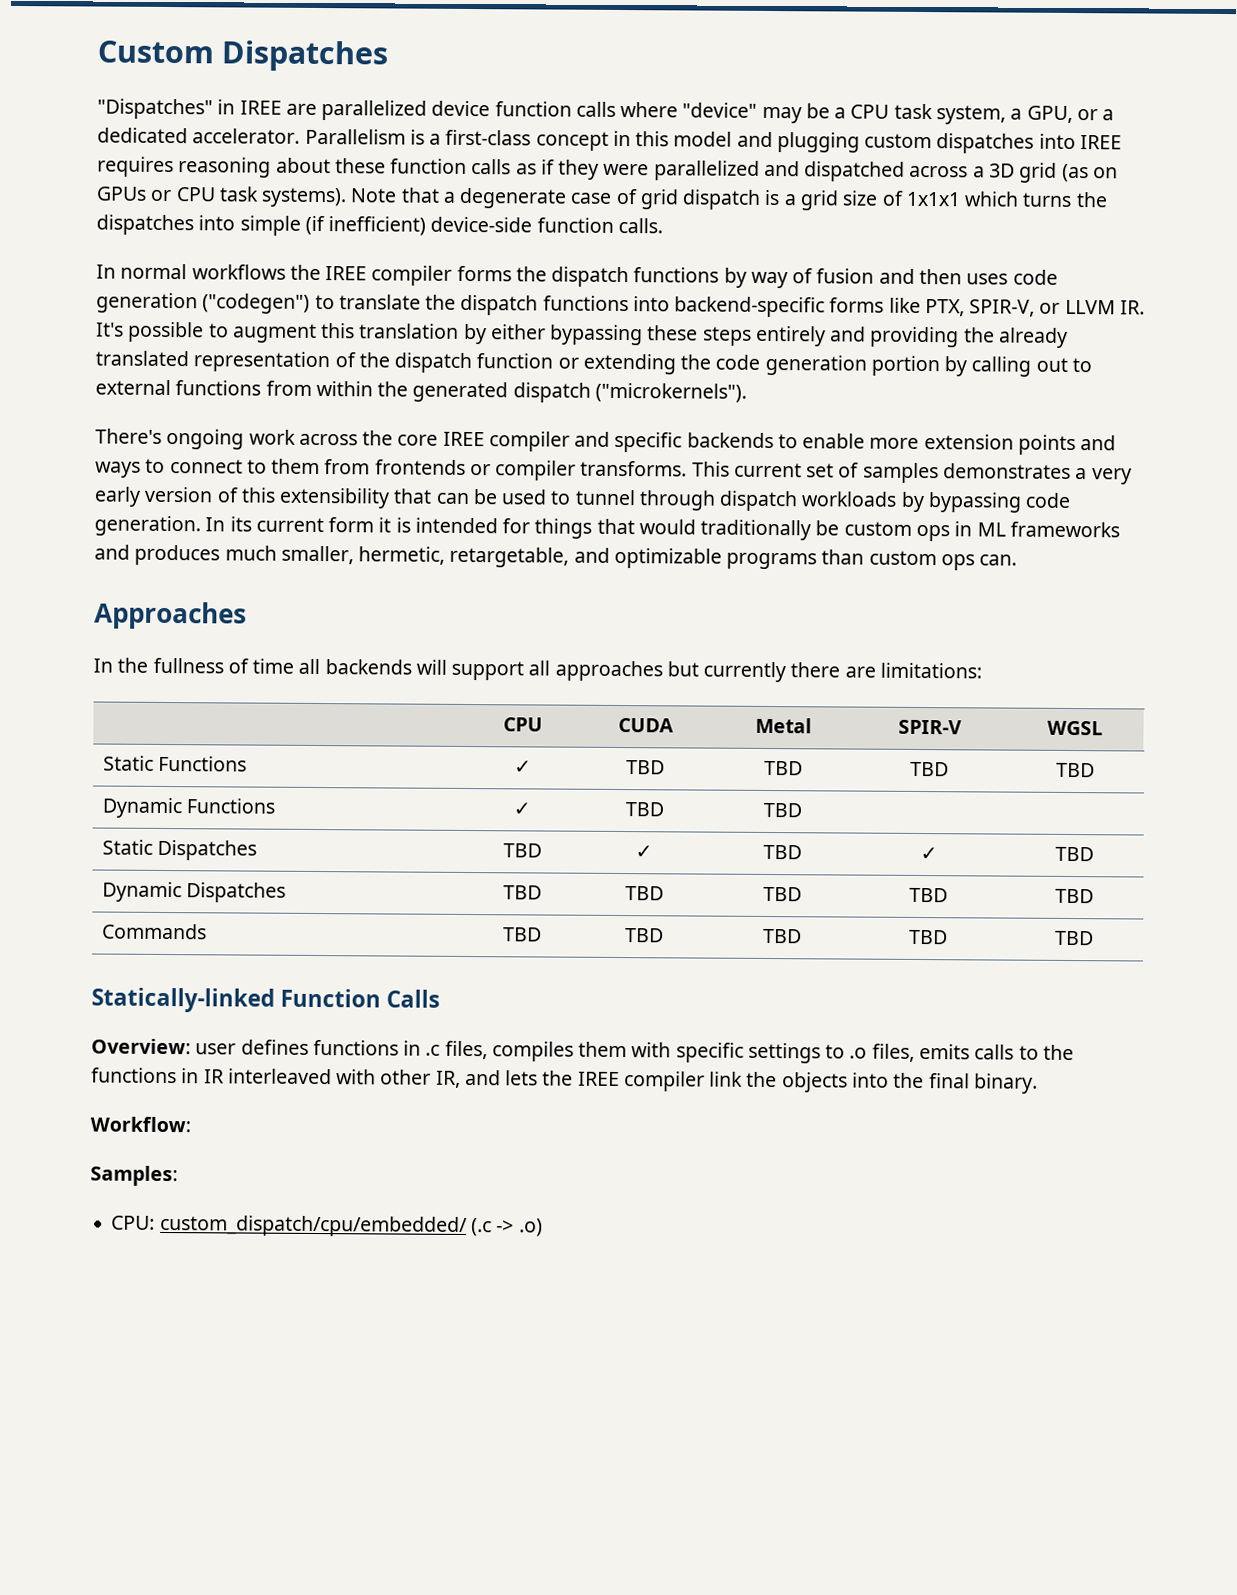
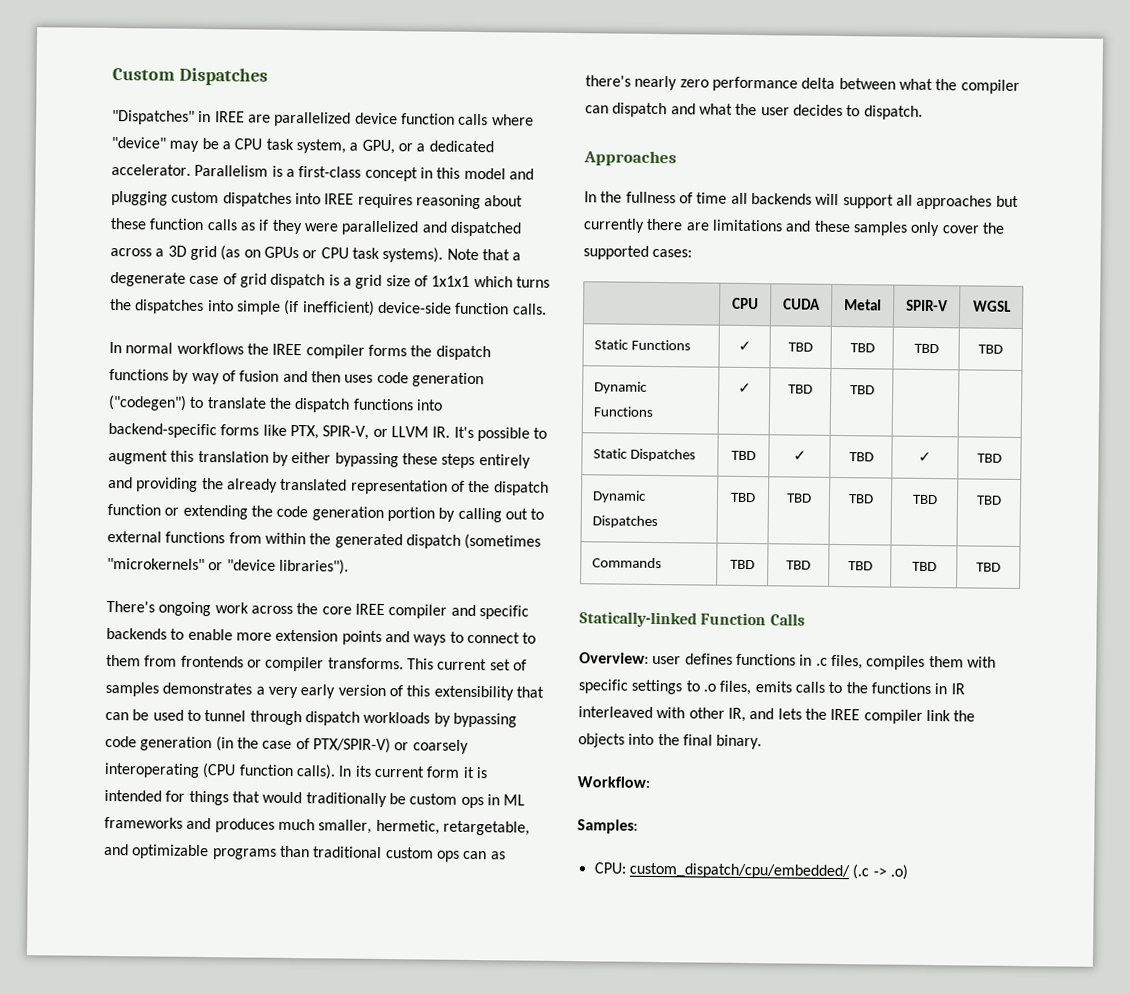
- In normal workflows the IREE compiler forms the dispatch functions by way of fusion and then uses code generation ("codegen") to translate the dispatch functions into backend-specific forms like PTX, SPIR-V, or LLVM IR. It's possible to augment this translation by either bypassing these steps entirely and providing the already translated representation of the dispatch function or extending the code generation portion by calling out to external functions from within the generated dispatch ("microkernels").
+ In normal workflows the IREE compiler forms the dispatch functions by way of fusion and then uses code generation ("codegen") to translate the dispatch functions into backend-specific forms like PTX, SPIR-V, or LLVM IR. It's possible to augment this translation by either bypassing these steps entirely and providing the already translated representation of the dispatch function or extending the code generation portion by calling out to external functions from within the generated dispatch (sometimes "microkernels" or "device libraries").
- This current set of samples demonstrates a very early version of this extensibility that can be used to tunnel through dispatch workloads by bypassing code generation.
+ This current set of samples demonstrates a very early version of this extensibility that can be used to tunnel through dispatch workloads by bypassing code generation (in the case of PTX/SPIR-V) or coarsely interoperating (CPU function calls).
- In its current form it is intended for things that would traditionally be custom ops in ML frameworks and produces much smaller, hermetic, retargetable, and optimizable programs than custom ops can.
+ In its current form it is intended for things that would traditionally be custom ops in ML frameworks and produces much smaller, hermetic, retargetable, and optimizable programs than traditional custom ops can as there's nearly zero performance delta between what the compiler can dispatch and what the user decides to dispatch.
- In the fullness of time all backends will support all approaches but currently there are limitations:
+ In the fullness of time all backends will support all approaches but currently there are limitations and these samples only cover the supported cases:

